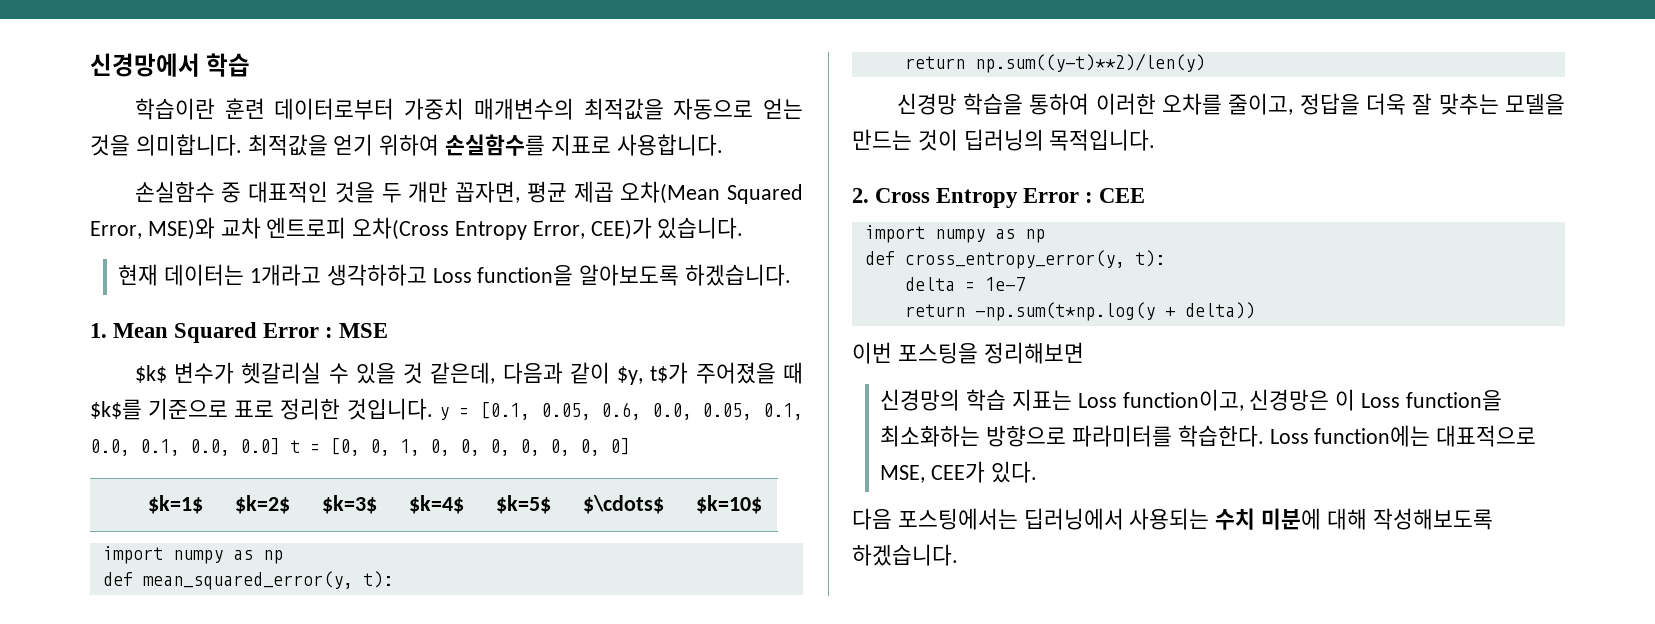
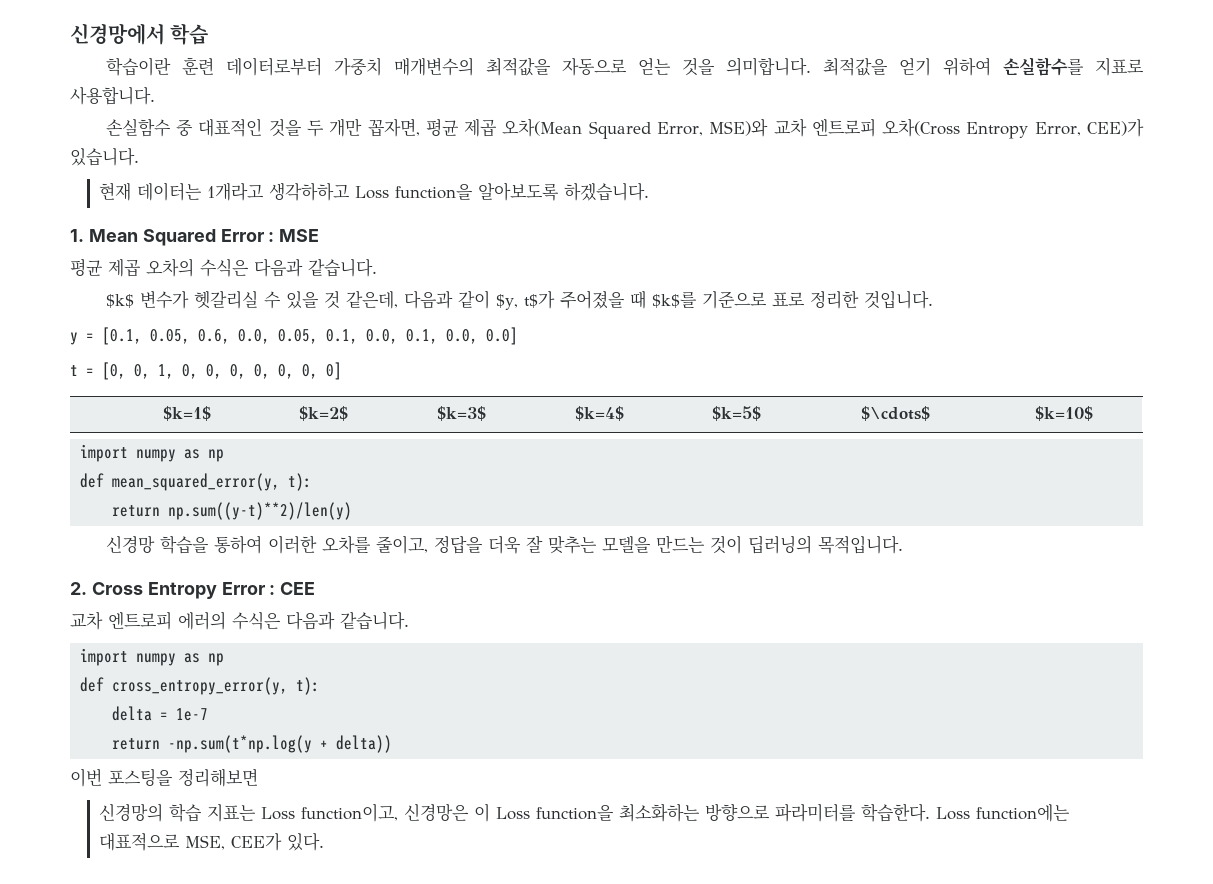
+ 평균 제곱 오차의 수식은 다음과 같습니다.
- $k$ 변수가 헷갈리실 수 있을 것 같은데, 다음과 같이 $y, t$가 주어졌을 때 $k$를 기준으로 표로 정리한 것입니다. y = [0.1, 0.05, 0.6, 0.0, 0.05, 0.1, 0.0, 0.1, 0.0, 0.0] t = [0, 0, 1, 0, 0, 0, 0, 0, 0, 0]
+ $k$ 변수가 헷갈리실 수 있을 것 같은데, 다음과 같이 $y, t$가 주어졌을 때 $k$를 기준으로 표로 정리한 것입니다.
+ y = [0.1, 0.05, 0.6, 0.0, 0.05, 0.1, 0.0, 0.1, 0.0, 0.0]
+ t = [0, 0, 1, 0, 0, 0, 0, 0, 0, 0]
+ 교차 엔트로피 에러의 수식은 다음과 같습니다.
- 다음 포스팅에서는 딥러닝에서 사용되는 수치 미분에 대해 작성해보도록 하겠습니다.

